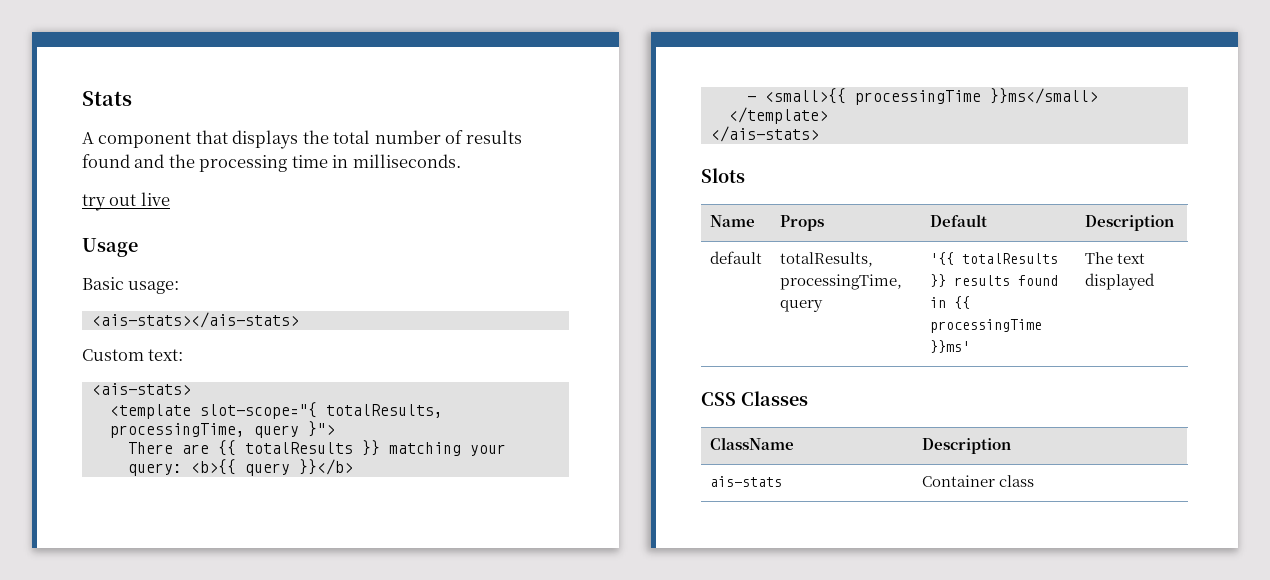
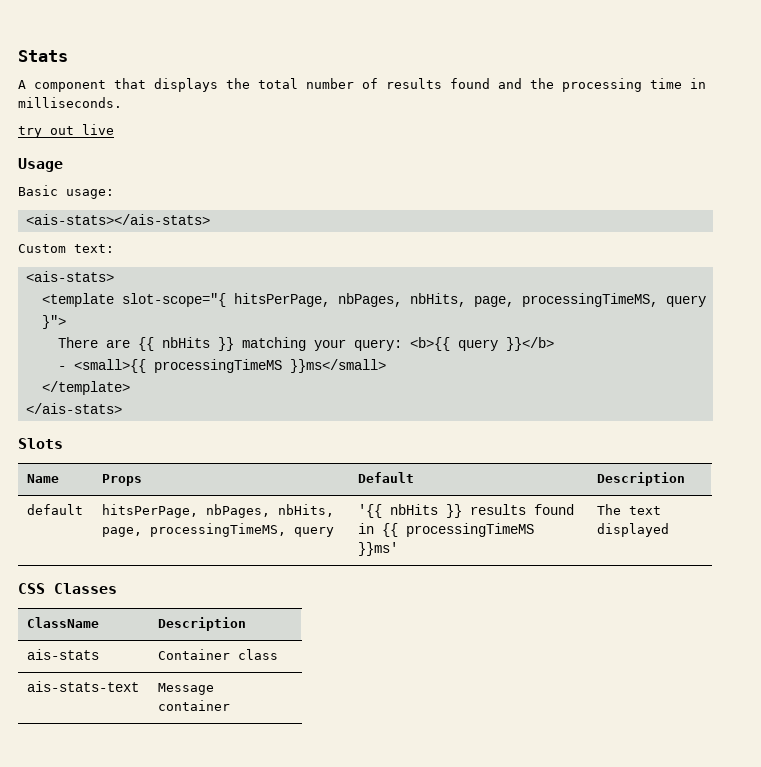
- <template slot-scope="{ totalResults, processingTime, query }">
+ <template slot-scope="{ hitsPerPage, nbPages, nbHits, page, processingTimeMS, query }">
- There are {{ totalResults }} matching your query: <b>{{ query }}</b>
+ There are {{ nbHits }} matching your query: <b>{{ query }}</b>
- - <small>{{ processingTime }}ms</small>
+ - <small>{{ processingTimeMS }}ms</small>
- default | totalResults, processingTime, query | '{{ totalResults }} results found in {{ processingTime }}ms' | The text displayed
+ default | hitsPerPage, nbPages, nbHits, page, processingTimeMS, query | '{{ nbHits }} results found in {{ processingTimeMS }}ms' | The text displayed
+ ais-stats-text | Message container

